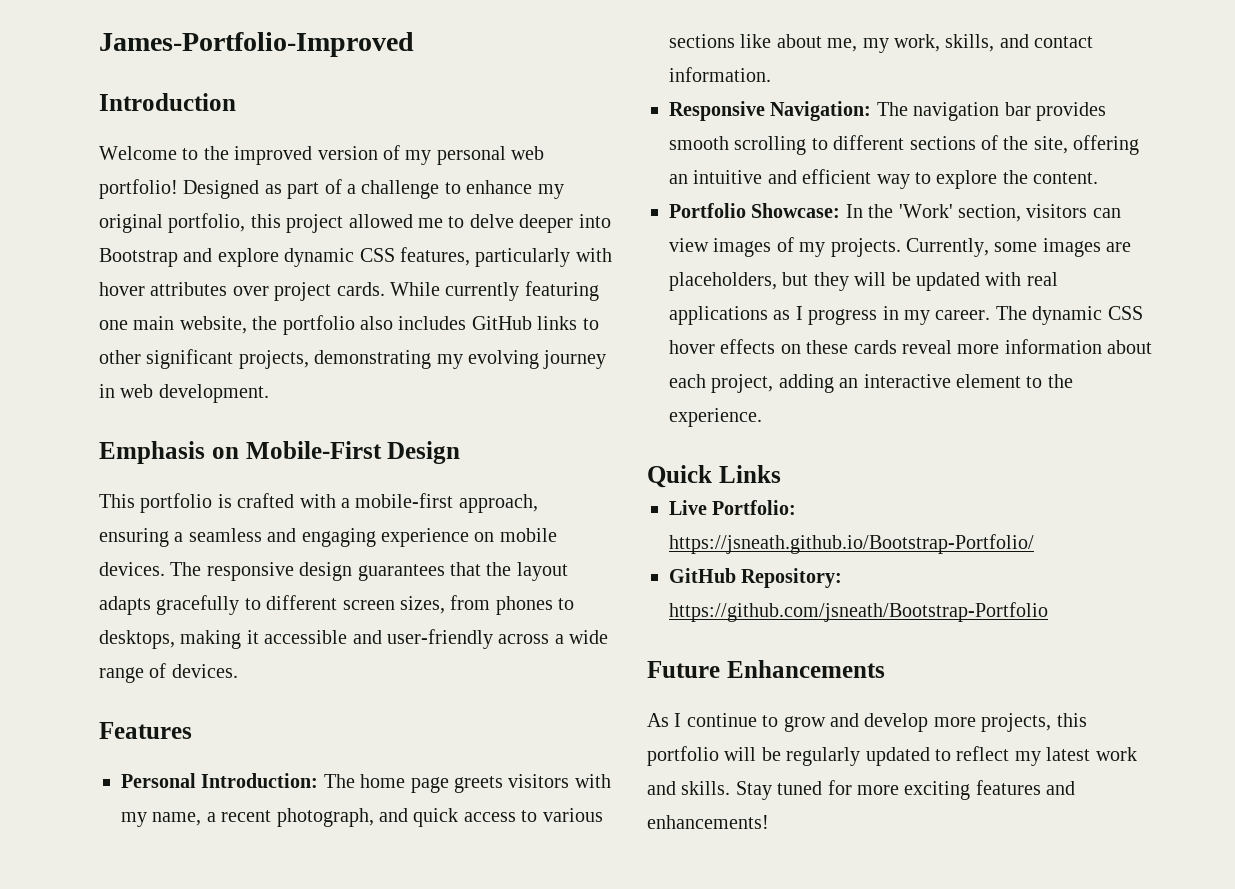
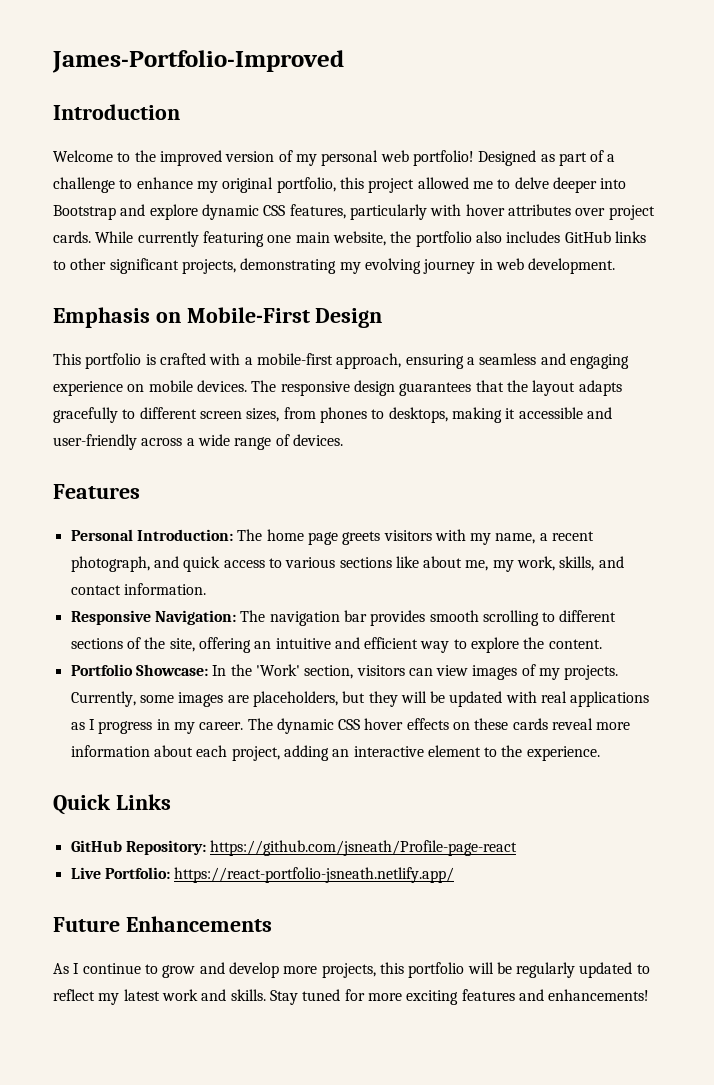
+ GitHub Repository: https://github.com/jsneath/Profile-page-react
- Live Portfolio: https://jsneath.github.io/Bootstrap-Portfolio/
- GitHub Repository: https://github.com/jsneath/Bootstrap-Portfolio
+ Live Portfolio: https://react-portfolio-jsneath.netlify.app/

